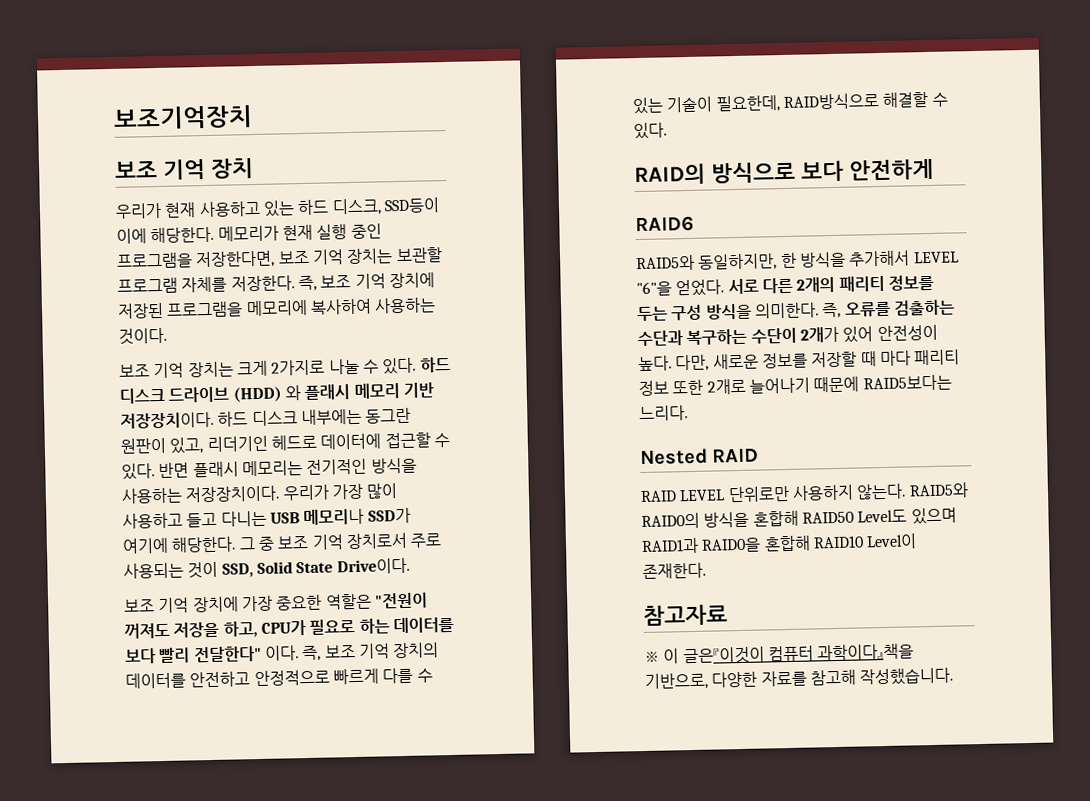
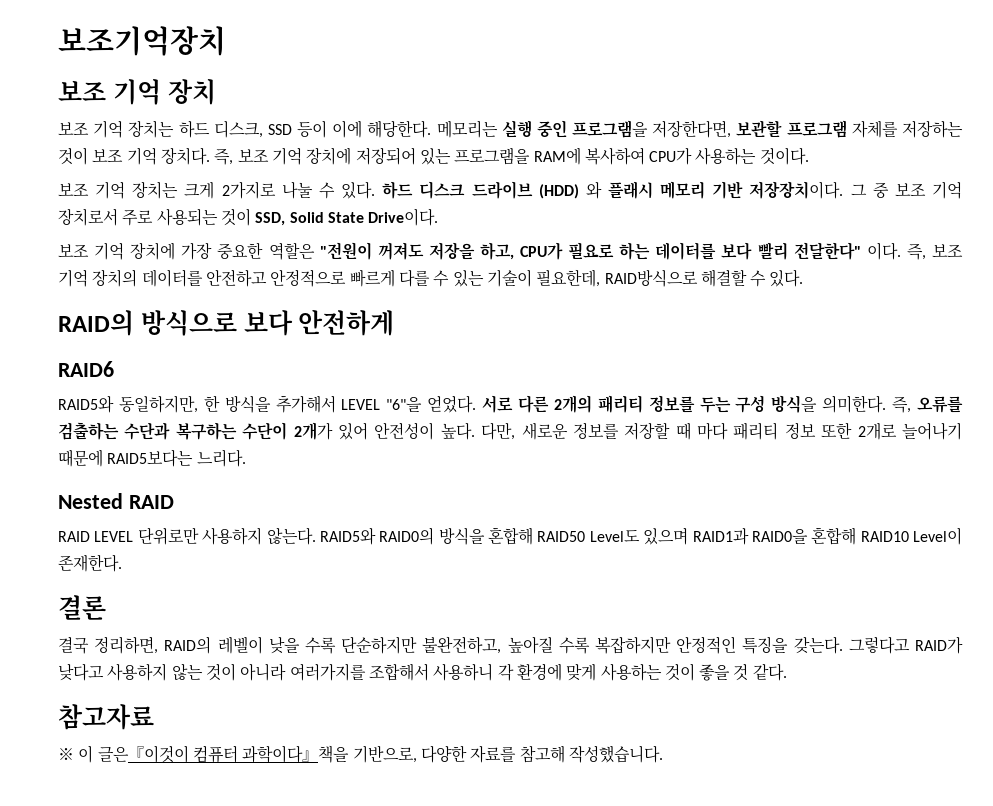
- 우리가 현재 사용하고 있는 하드 디스크, SSD등이 이에 해당한다. 메모리가 현재 실행 중인 프로그램을 저장한다면, 보조 기억 장치는 보관할 프로그램 자체를 저장한다. 즉, 보조 기억 장치에 저장된 프로그램을 메모리에 복사하여 사용하는 것이다.
+ 보조 기억 장치는 하드 디스크, SSD 등이 이에 해당한다. 메모리는 실행 중인 프로그램을 저장한다면, 보관할 프로그램 자체를 저장하는 것이 보조 기억 장치다. 즉, 보조 기억 장치에 저장되어 있는 프로그램을 RAM에 복사하여 CPU가 사용하는 것이다.
- 하드 디스크 내부에는 동그란 원판이 있고, 리더기인 헤드로 데이터에 접근할 수 있다. 반면 플래시 메모리는 전기적인 방식을 사용하는 저장장치이다. 우리가 가장 많이 사용하고 들고 다니는 USB 메모리나 SSD가 여기에 해당한다.
+ 결론
+ 결국 정리하면, RAID의 레벨이 낮을 수록 단순하지만 불완전하고, 높아질 수록 복잡하지만 안정적인 특징을 갖는다. 그렇다고 RAID가 낮다고 사용하지 않는 것이 아니라 여러가지를 조합해서 사용하니 각 환경에 맞게 사용하는 것이 좋을 것 같다.

